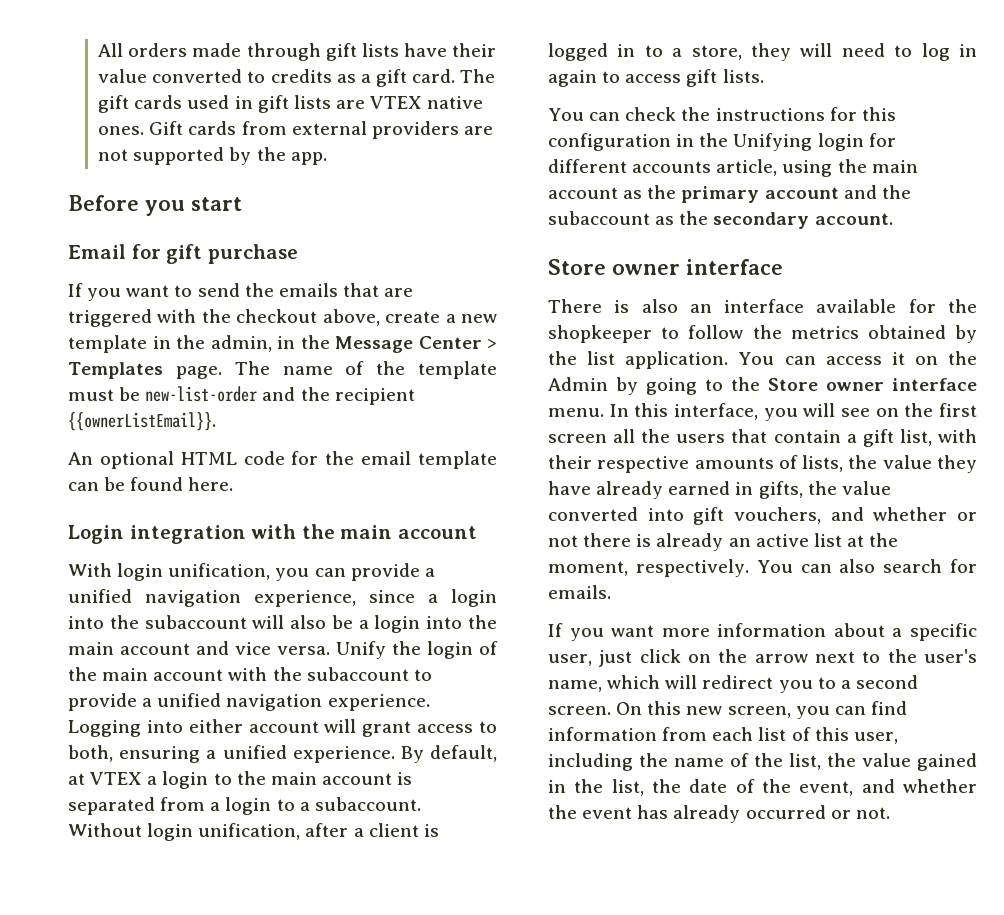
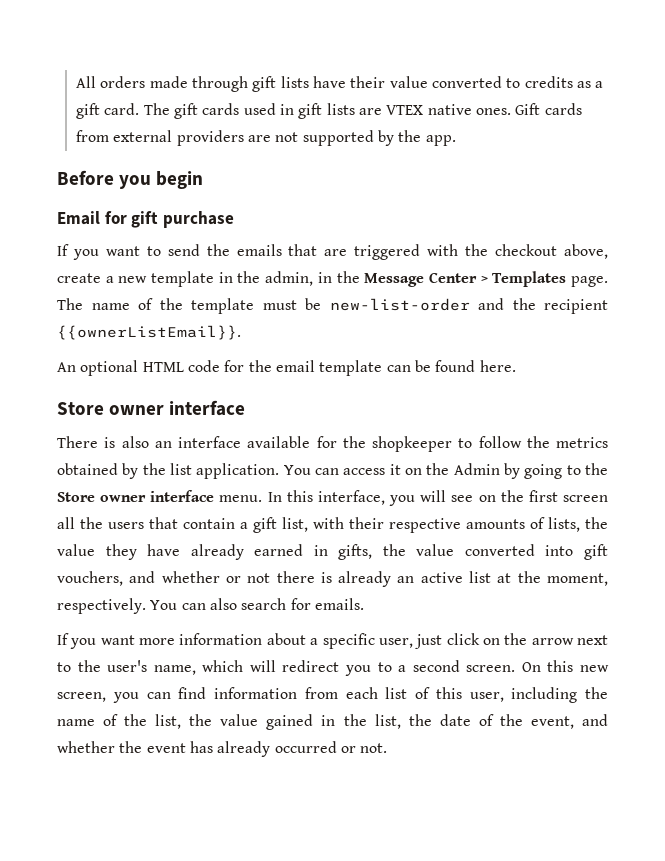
- Before you start
+ Before you begin
- Login integration with the main account
- With login unification, you can provide a unified navigation experience, since a login into the subaccount will also be a login into the main account and vice versa. Unify the login of the main account with the subaccount to provide a unified navigation experience. Logging into either account will grant access to both, ensuring a unified experience. By default, at VTEX a login to the main account is separated from a login to a subaccount. Without login unification, after a client is logged in to a store, they will need to log in again to access gift lists.
- You can check the instructions for this configuration in the Unifying login for different accounts article, using the main account as the primary account and the subaccount as the secondary account.

